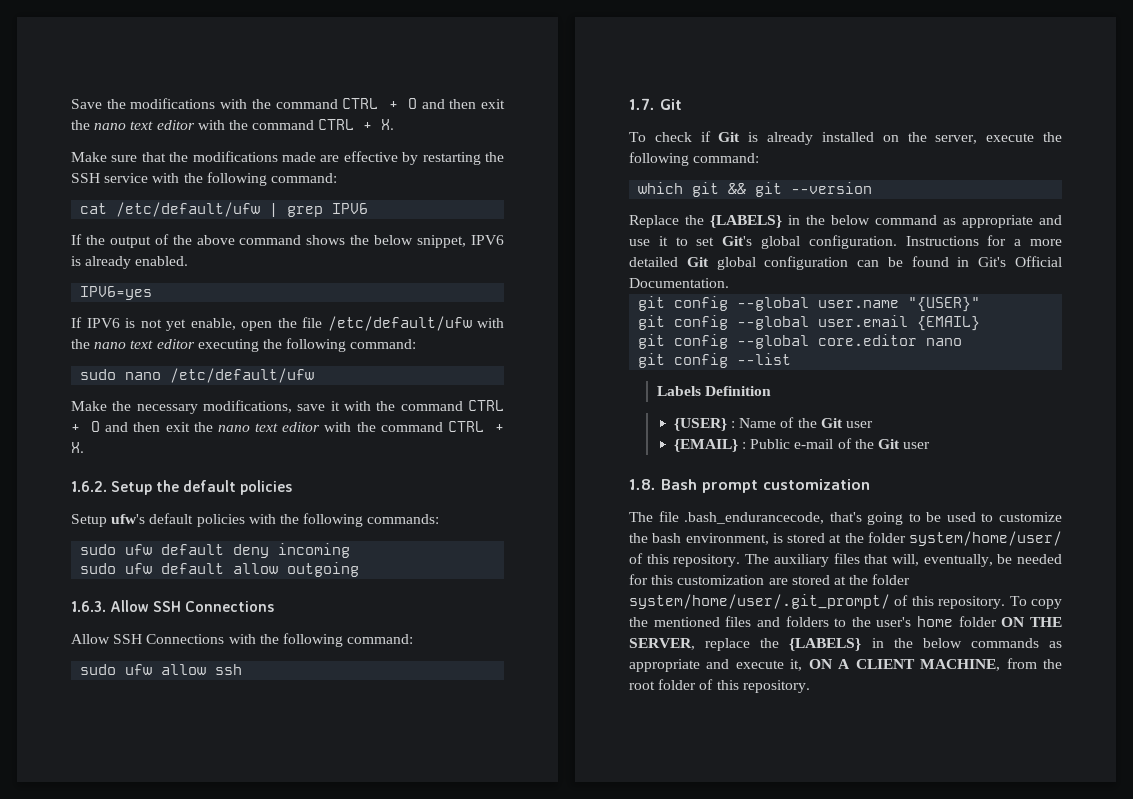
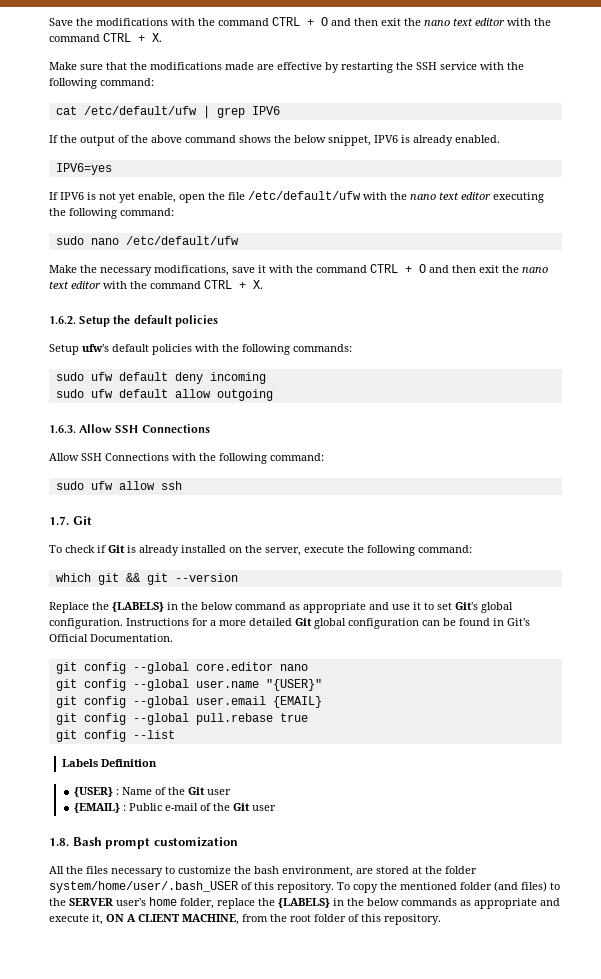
+ git config --global core.editor nano
- git config --global core.editor nano
+ git config --global pull.rebase true
- The file .bash_endurancecode, that's going to be used to customize the bash environment, is stored at the folder system/home/user/ of this repository. The auxiliary files that will, eventually, be needed for this customization are stored at the folder system/home/user/.git_prompt/ of this repository.
+ All the files necessary to customize the bash environment, are stored at the folder system/home/user/.bash_USER of this repository.
- To copy the mentioned files and folders to the user's home folder ON THE SERVER, replace the {LABELS} in the below commands as appropriate and execute it, ON A CLIENT MACHINE, from the root folder of this repository.
+ To copy the mentioned folder (and files) to the SERVER user's home folder, replace the {LABELS} in the below commands as appropriate and execute it, ON A CLIENT MACHINE, from the root folder of this repository.

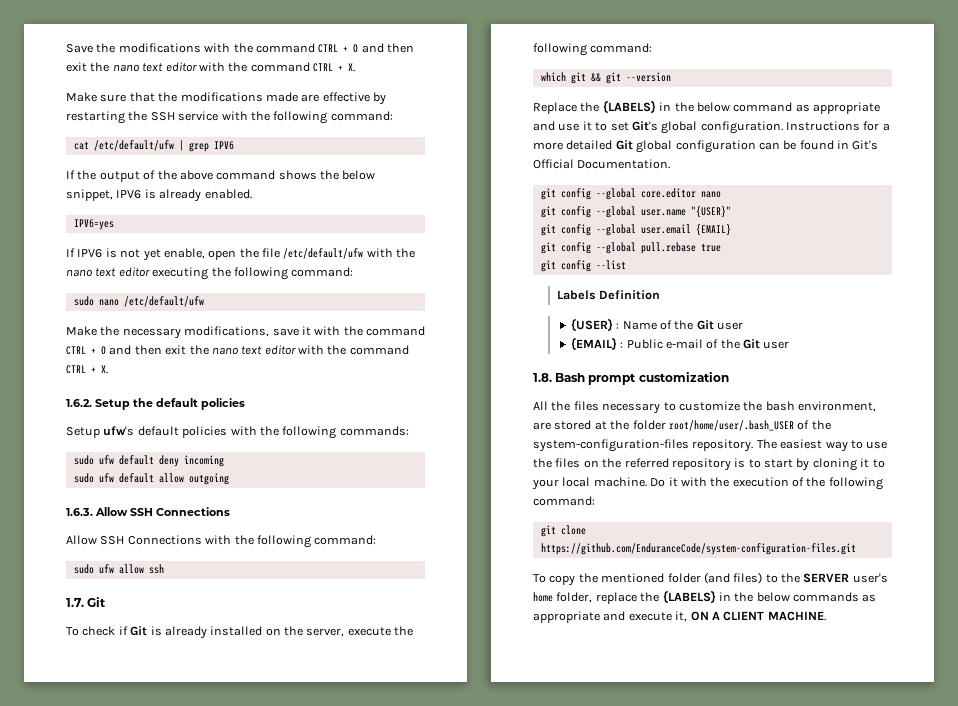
- All the files necessary to customize the bash environment, are stored at the folder system/home/user/.bash_USER of this repository. To copy the mentioned folder (and files) to the SERVER user's home folder, replace the {LABELS} in the below commands as appropriate and execute it, ON A CLIENT MACHINE, from the root folder of this repository.
+ All the files necessary to customize the bash environment, are stored at the folder root/home/user/.bash_USER of the system-configuration-files repository. The easiest way to use the files on the referred repository is to start by cloning it to your local machine. Do it with the execution of the following command:
+ git clone https://github.com/EnduranceCode/system-configuration-files.git
+ To copy the mentioned folder (and files) to the SERVER user's home folder, replace the {LABELS} in the below commands as appropriate and execute it, ON A CLIENT MACHINE.

